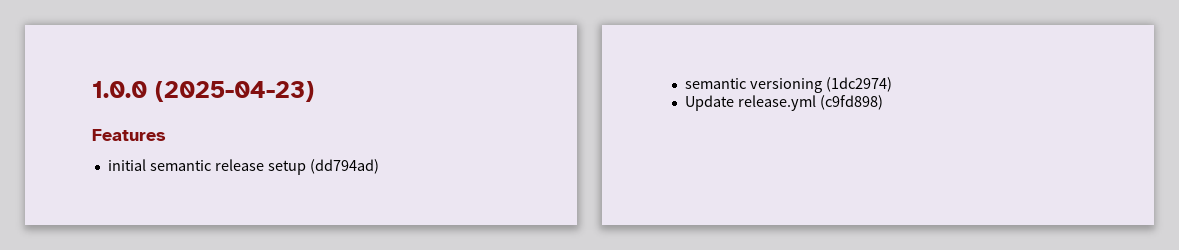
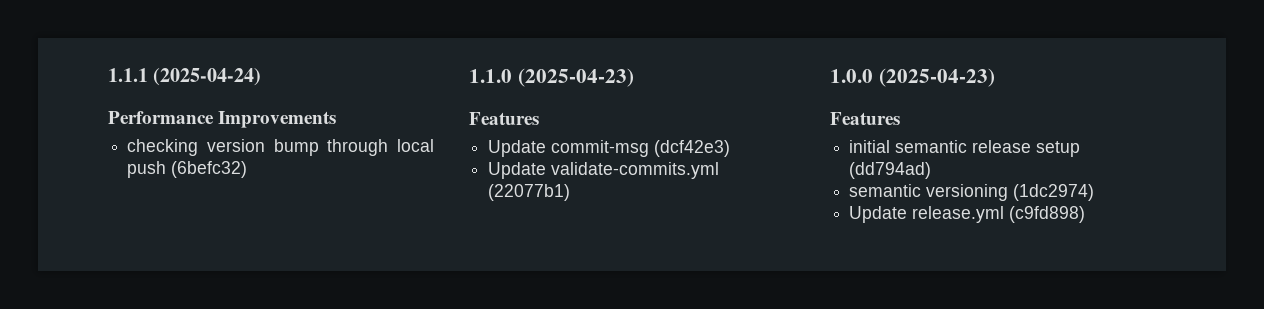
+ 1.1.1 (2025-04-24)
+ Performance Improvements
+ checking version bump through local push (6befc32)
+ 1.1.0 (2025-04-23)
+ Features
+ Update commit-msg (dcf42e3)
+ Update validate-commits.yml (22077b1)

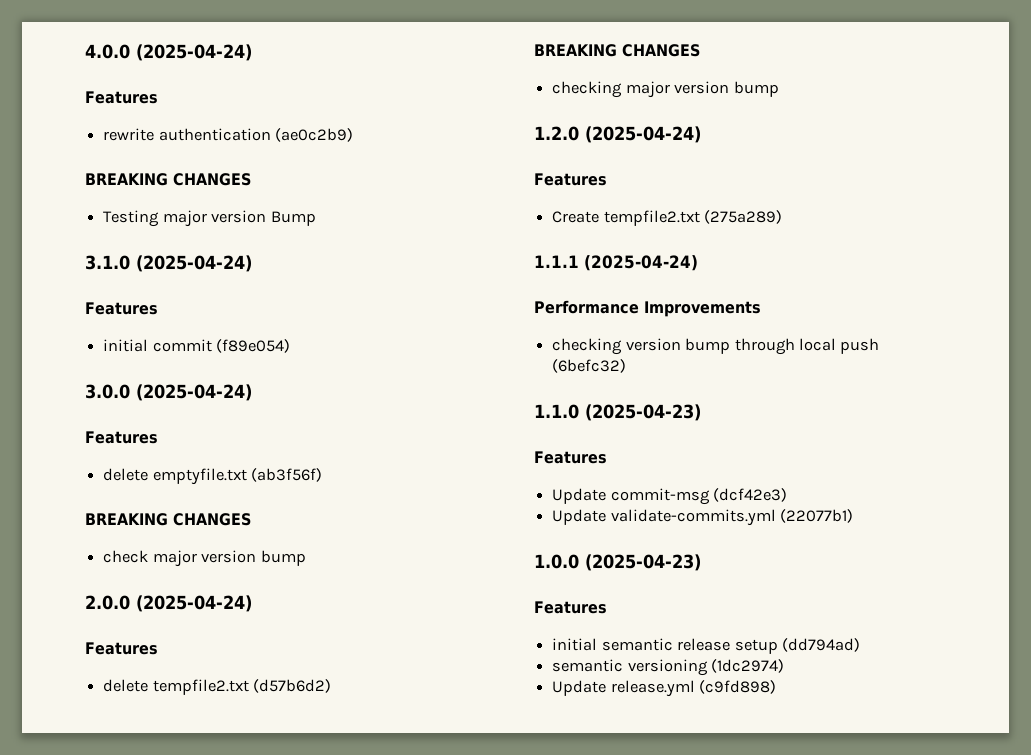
+ 4.0.0 (2025-04-24)
+ Features
+ rewrite authentication (ae0c2b9)
+ BREAKING CHANGES
+ Testing major version Bump
+ 3.1.0 (2025-04-24)
+ Features
+ initial commit (f89e054)
+ 3.0.0 (2025-04-24)
+ Features
+ delete emptyfile.txt (ab3f56f)
+ BREAKING CHANGES
+ check major version bump
+ 2.0.0 (2025-04-24)
+ Features
+ delete tempfile2.txt (d57b6d2)
+ BREAKING CHANGES
+ checking major version bump
+ 1.2.0 (2025-04-24)
+ Features
+ Create tempfile2.txt (275a289)

